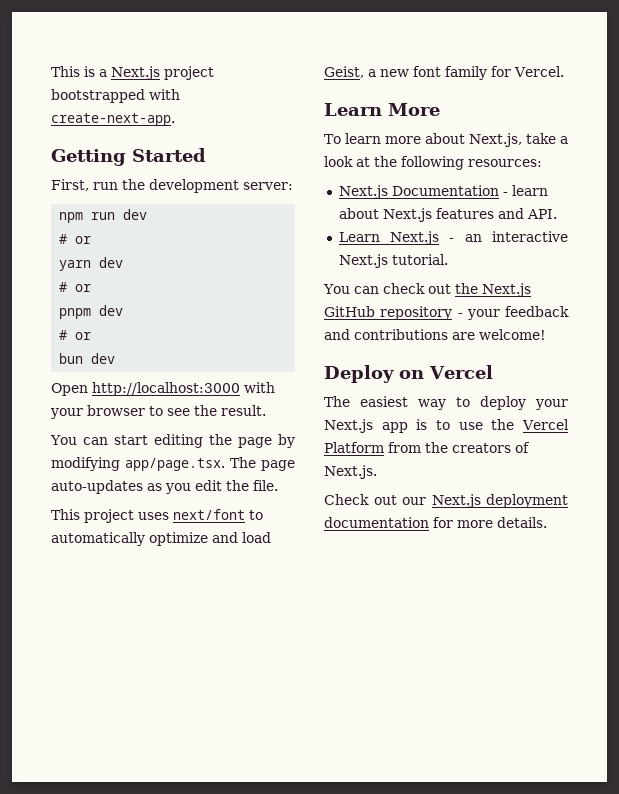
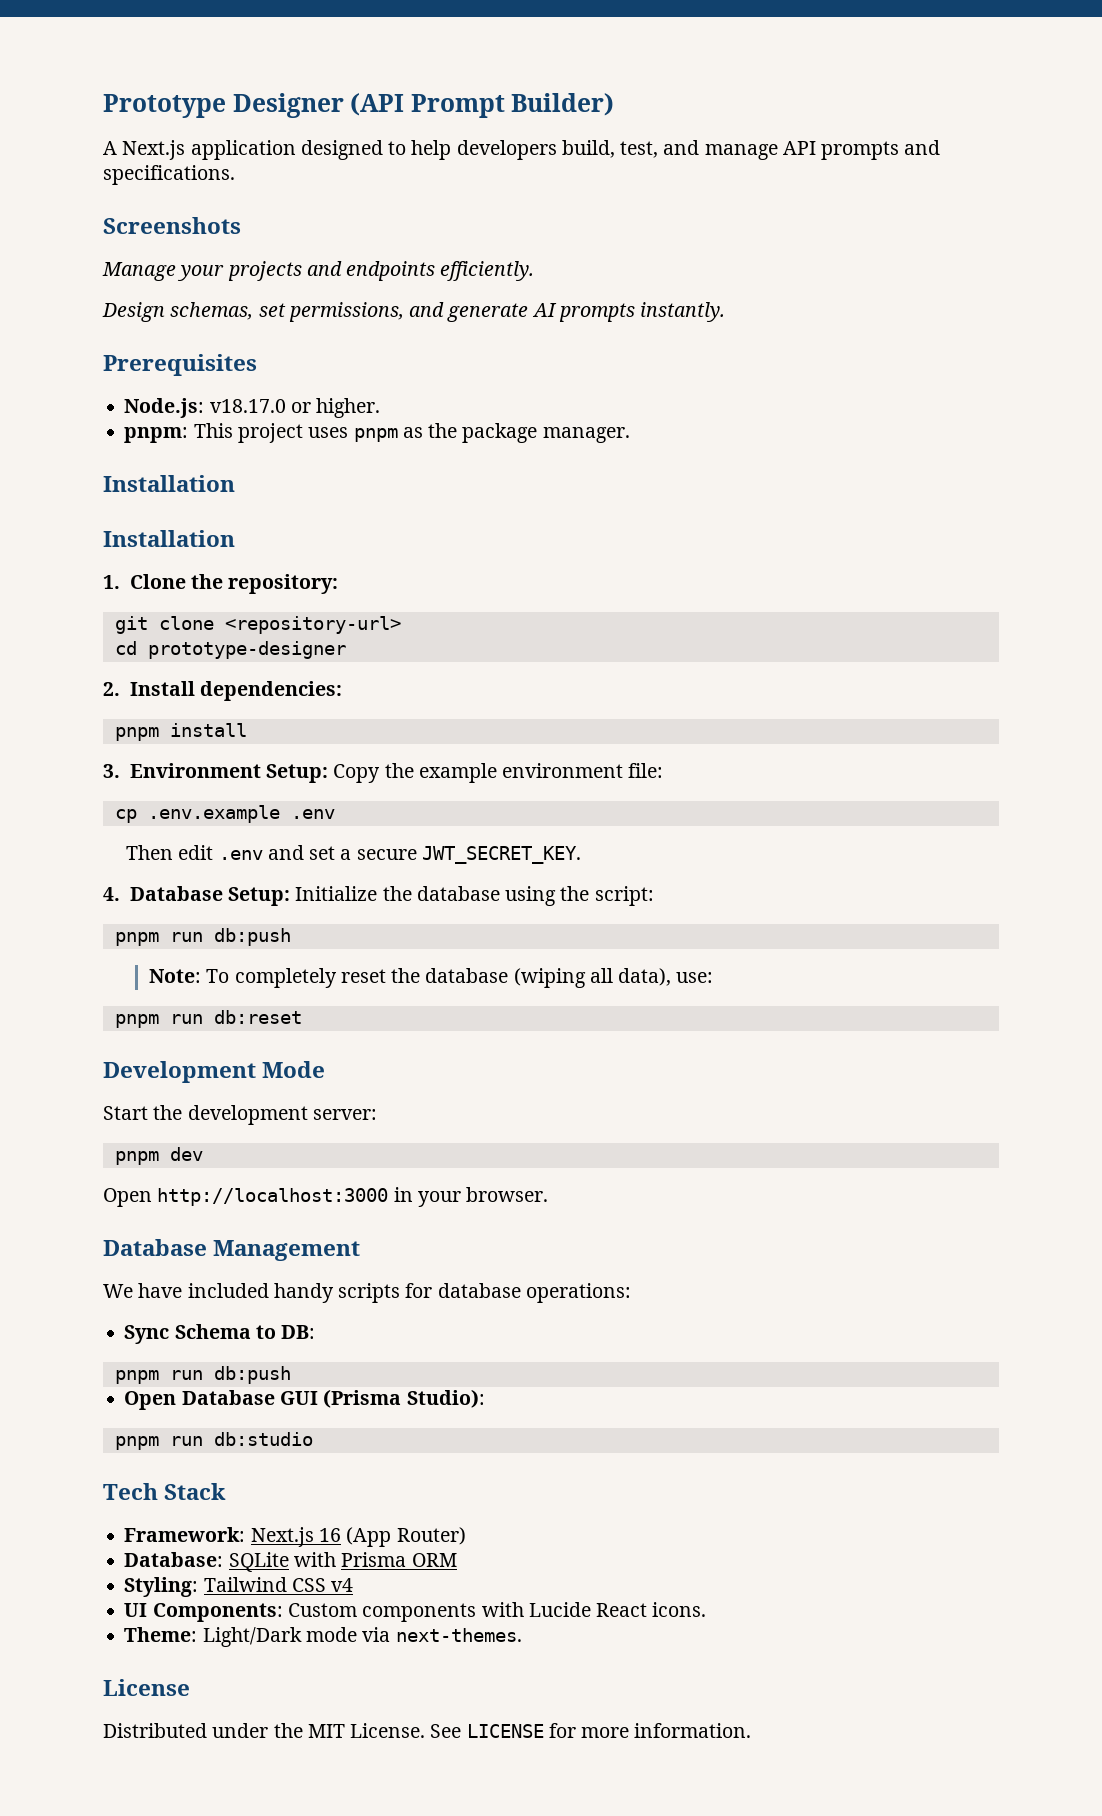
- This is a Next.js project bootstrapped with create-next-app.
- Getting Started
- First, run the development server:
- npm run dev
- # or
- yarn dev
- # or
+ Prototype Designer (API Prompt Builder)
+ A Next.js application designed to help developers build, test, and manage API prompts and specifications.
+ Screenshots
+ Manage your projects and endpoints efficiently.
+ Design schemas, set permissions, and generate AI prompts instantly.
+ Prerequisites
+ Node.js: v18.17.0 or higher.
+ pnpm: This project uses pnpm as the package manager.
+ Installation
+ Installation
+ 1. Clone the repository:
+ git clone <repository-url>
+ cd prototype-designer
+ 2. Install dependencies:
+ pnpm install
+ 3. Environment Setup: Copy the example environment file:
+ cp .env.example .env
+ Then edit .env and set a secure JWT_SECRET_KEY.
+ 4. Database Setup: Initialize the database using the script:
+ pnpm run db:push
+ Note: To completely reset the database (wiping all data), use:
+ pnpm run db:reset
+ Development Mode
+ Start the development server:
  pnpm dev
- # or
- bun dev
- Open http://localhost:3000 with your browser to see the result.
- You can start editing the page by modifying app/page.tsx. The page auto-updates as you edit the file.
- This project uses next/font to automatically optimize and load Geist, a new font family for Vercel.
- Learn More
- To learn more about Next.js, take a look at the following resources:
- Next.js Documentation - learn about Next.js features and API.
- Learn Next.js - an interactive Next.js tutorial.
- You can check out the Next.js GitHub repository - your feedback and contributions are welcome!
- Deploy on Vercel
- The easiest way to deploy your Next.js app is to use the Vercel Platform from the creators of Next.js.
- Check out our Next.js deployment documentation for more details.
+ Open http://localhost:3000 in your browser.
+ Database Management
+ We have included handy scripts for database operations:
+ Sync Schema to DB:
+ pnpm run db:push
+ Open Database GUI (Prisma Studio):
+ pnpm run db:studio
+ Tech Stack
+ Framework: Next.js 16 (App Router)
+ Database: SQLite with Prisma ORM
+ Styling: Tailwind CSS v4
+ UI Components: Custom components with Lucide React icons.
+ Theme: Light/Dark mode via next-themes.
+ License
+ Distributed under the MIT License. See LICENSE for more information.

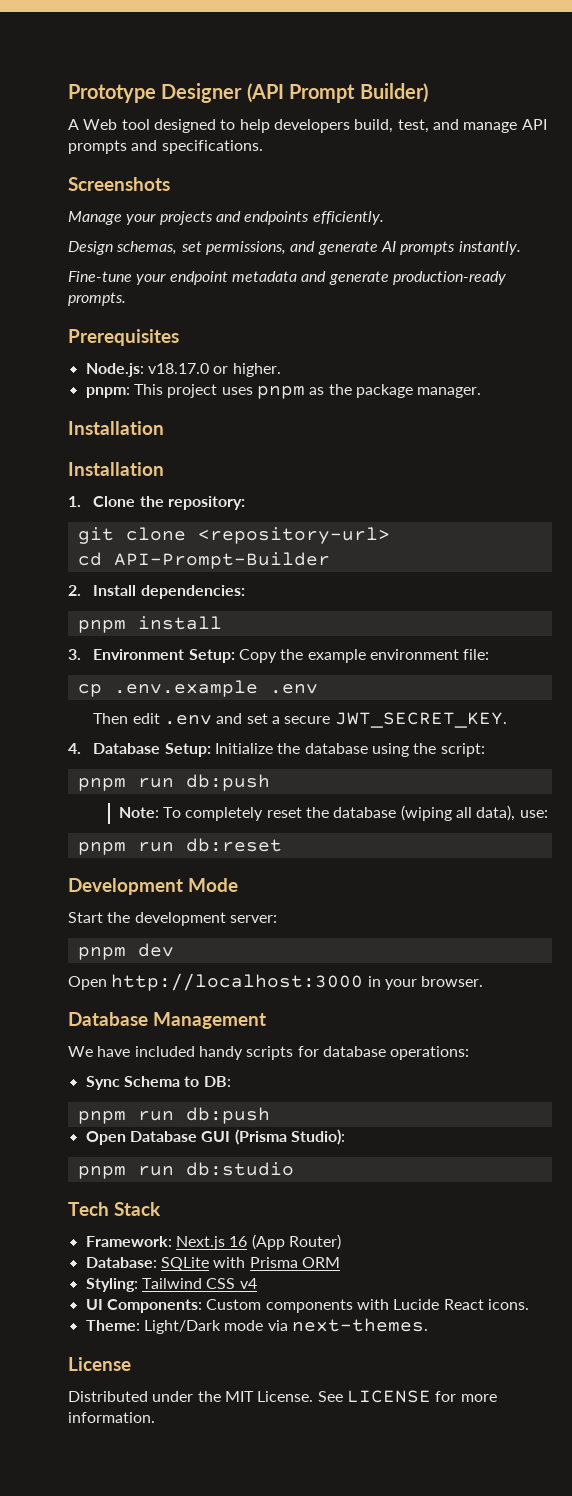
- A Next.js application designed to help developers build, test, and manage API prompts and specifications.
+ A Web tool designed to help developers build, test, and manage API prompts and specifications.
+ Fine-tune your endpoint metadata and generate production-ready prompts.
- cd prototype-designer
+ cd API-Prompt-Builder

